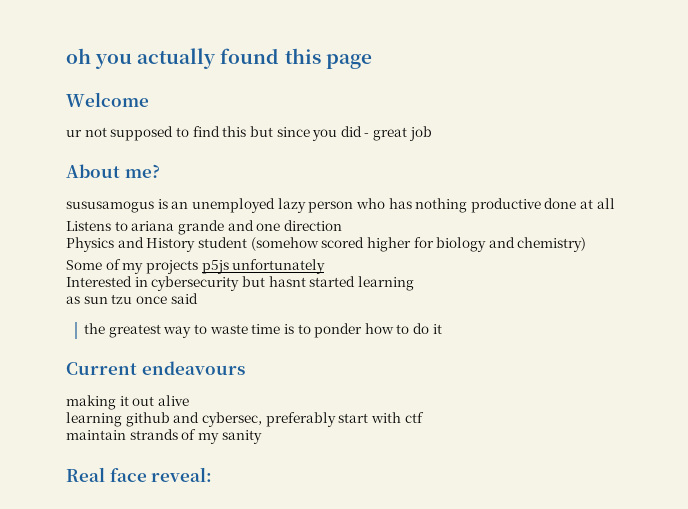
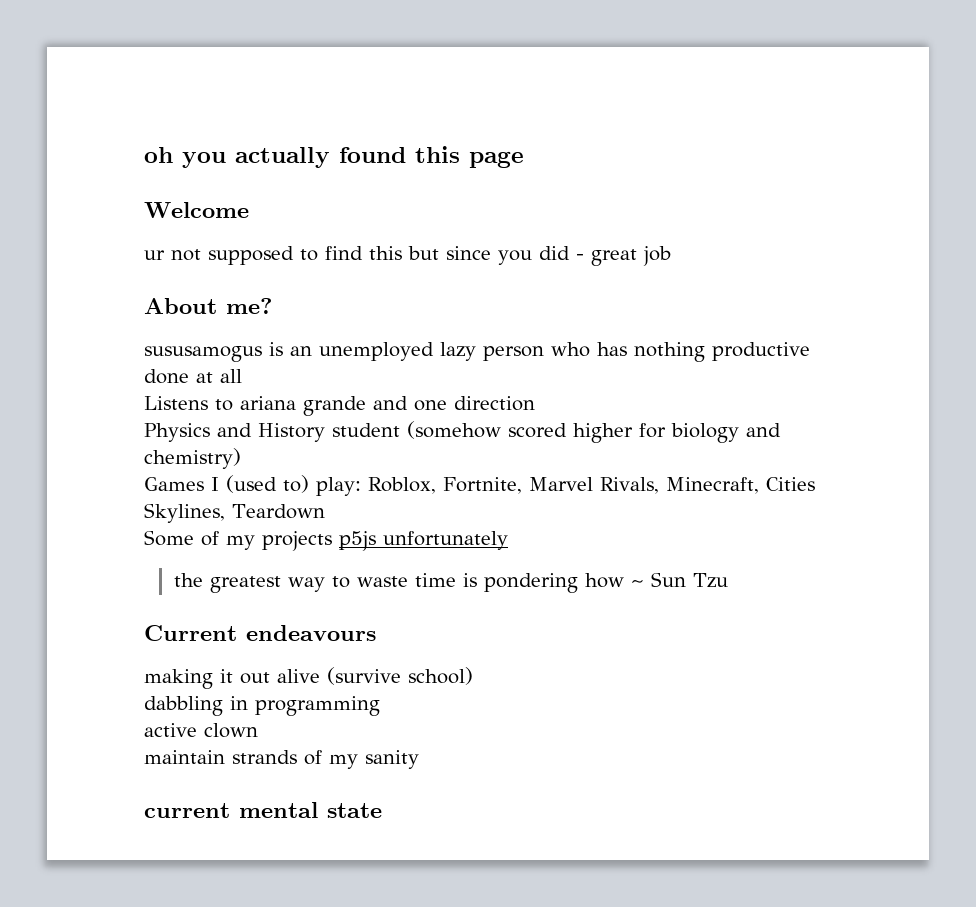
+ Games I (used to) play: Roblox, Fortnite, Marvel Rivals, Minecraft, Cities Skylines, Teardown
- Interested in cybersecurity but hasnt started learning
- as sun tzu once said
- the greatest way to waste time is to ponder how to do it
+ the greatest way to waste time is pondering how ~ Sun Tzu
- making it out alive
- learning github and cybersec, preferably start with ctf
+ making it out alive (survive school)
+ dabbling in programming
+ active clown
- Real face reveal:
+ current mental state

